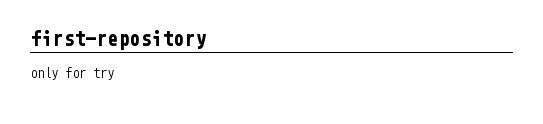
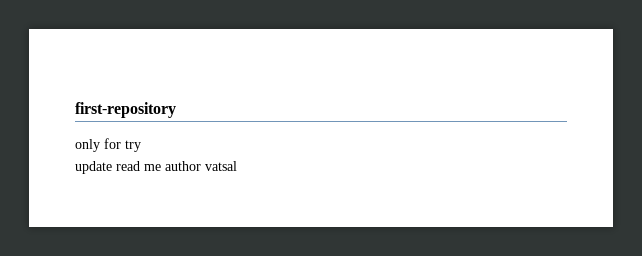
+ update read me author vatsal

